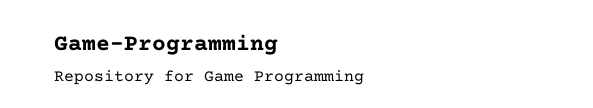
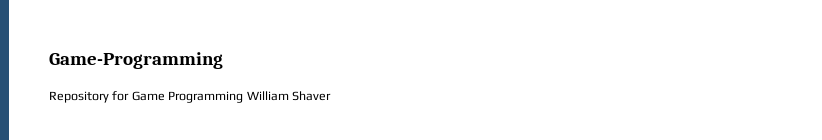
- Repository for Game Programming
+ Repository for Game Programming William Shaver

